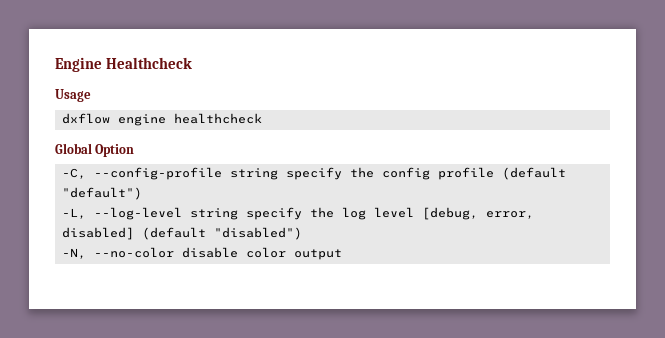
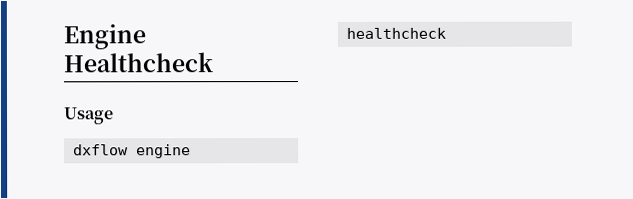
- Global Option
- -C, --config-profile string specify the config profile (default "default")
- -L, --log-level string specify the log level [debug, error, disabled] (default "disabled")
- -N, --no-color disable color output

